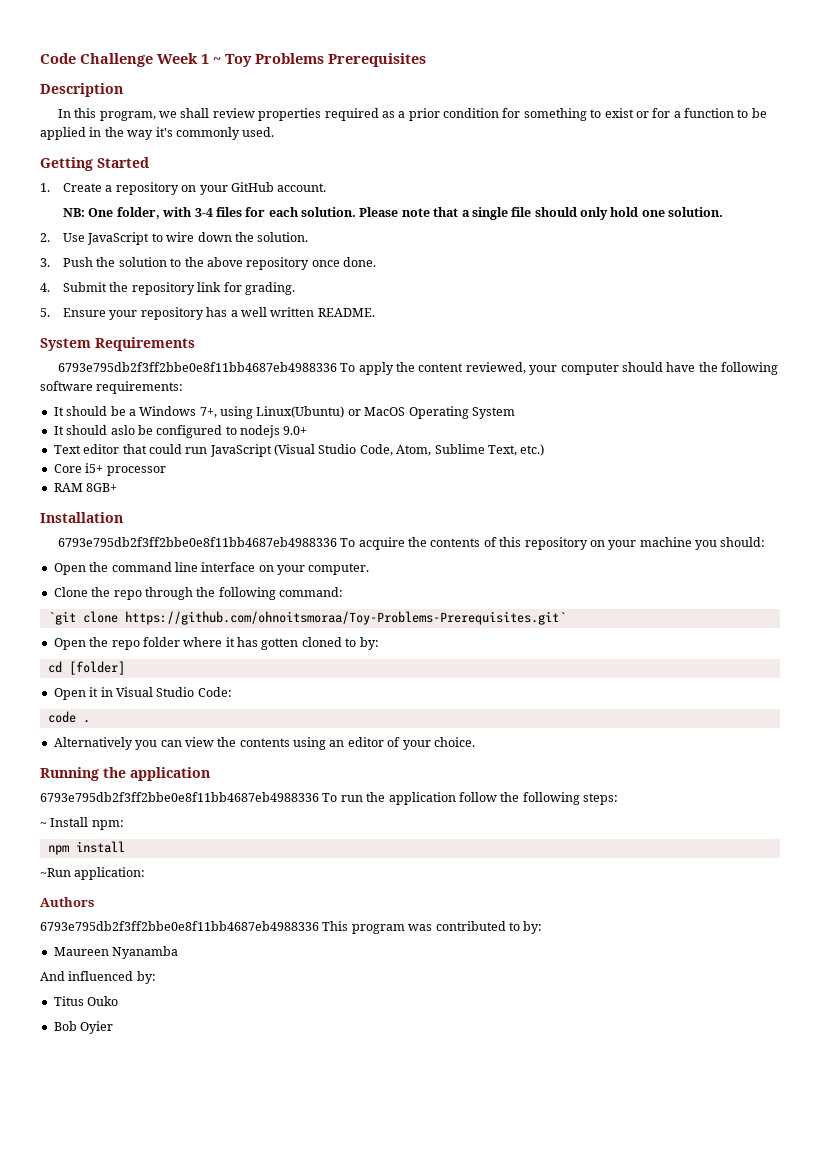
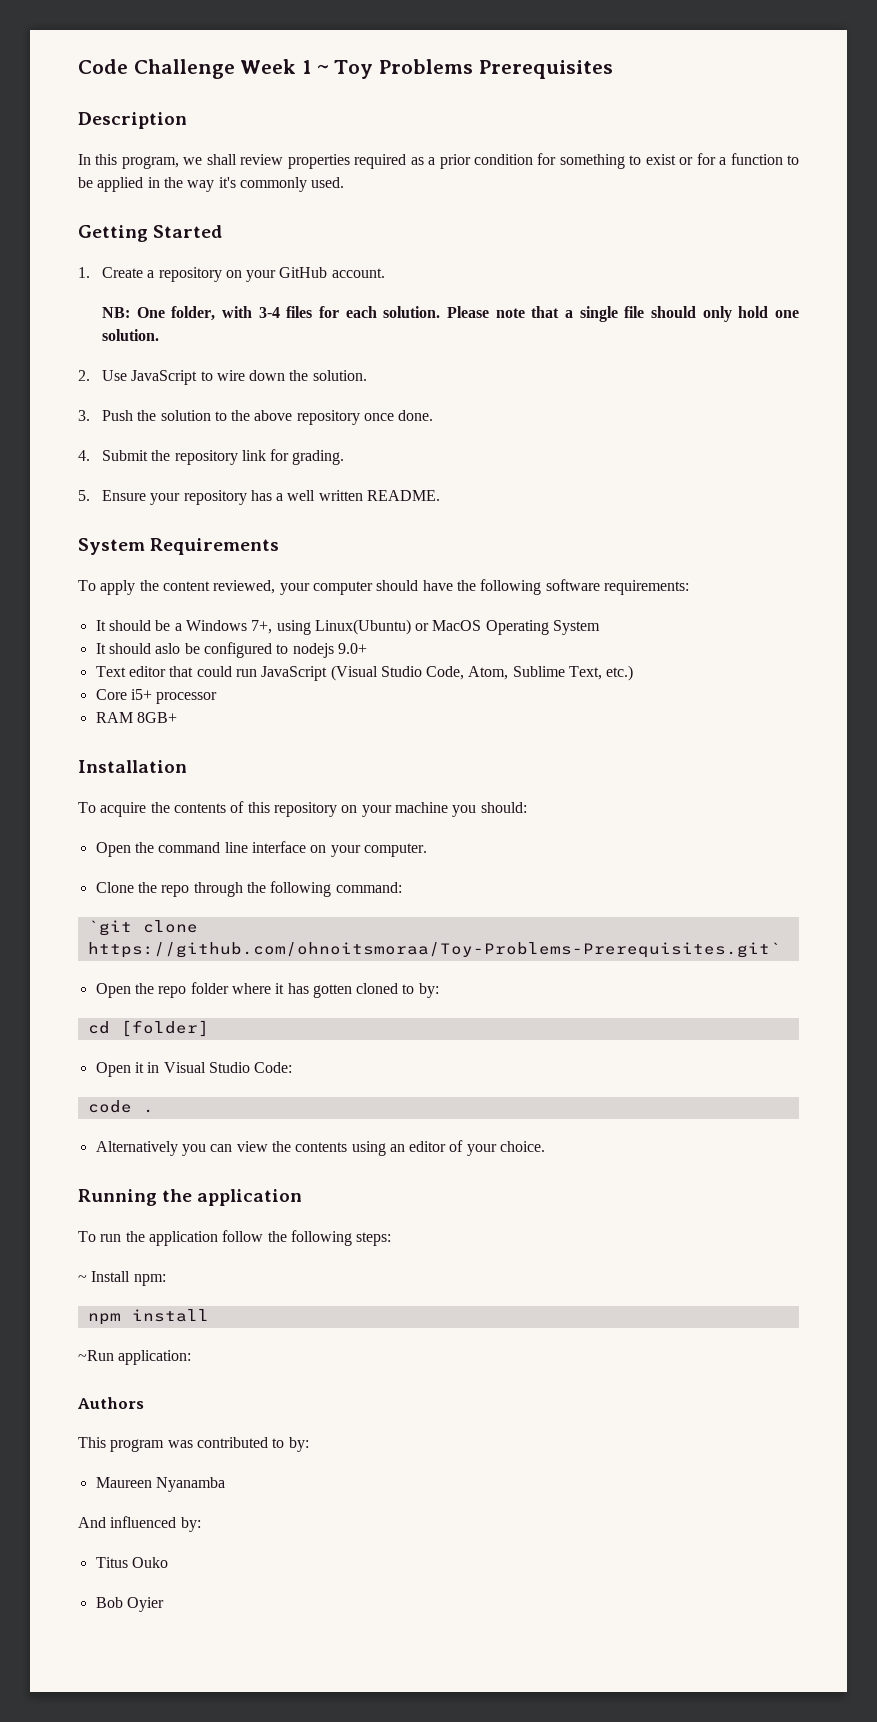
- 6793e795db2f3ff2bbe0e8f11bb4687eb4988336 To apply the content reviewed, your computer should have the following software requirements:
+ To apply the content reviewed, your computer should have the following software requirements:
- 6793e795db2f3ff2bbe0e8f11bb4687eb4988336 To acquire the contents of this repository on your machine you should:
+ To acquire the contents of this repository on your machine you should:
- 6793e795db2f3ff2bbe0e8f11bb4687eb4988336 To run the application follow the following steps:
+ To run the application follow the following steps:
- 6793e795db2f3ff2bbe0e8f11bb4687eb4988336 This program was contributed to by:
+ This program was contributed to by:

